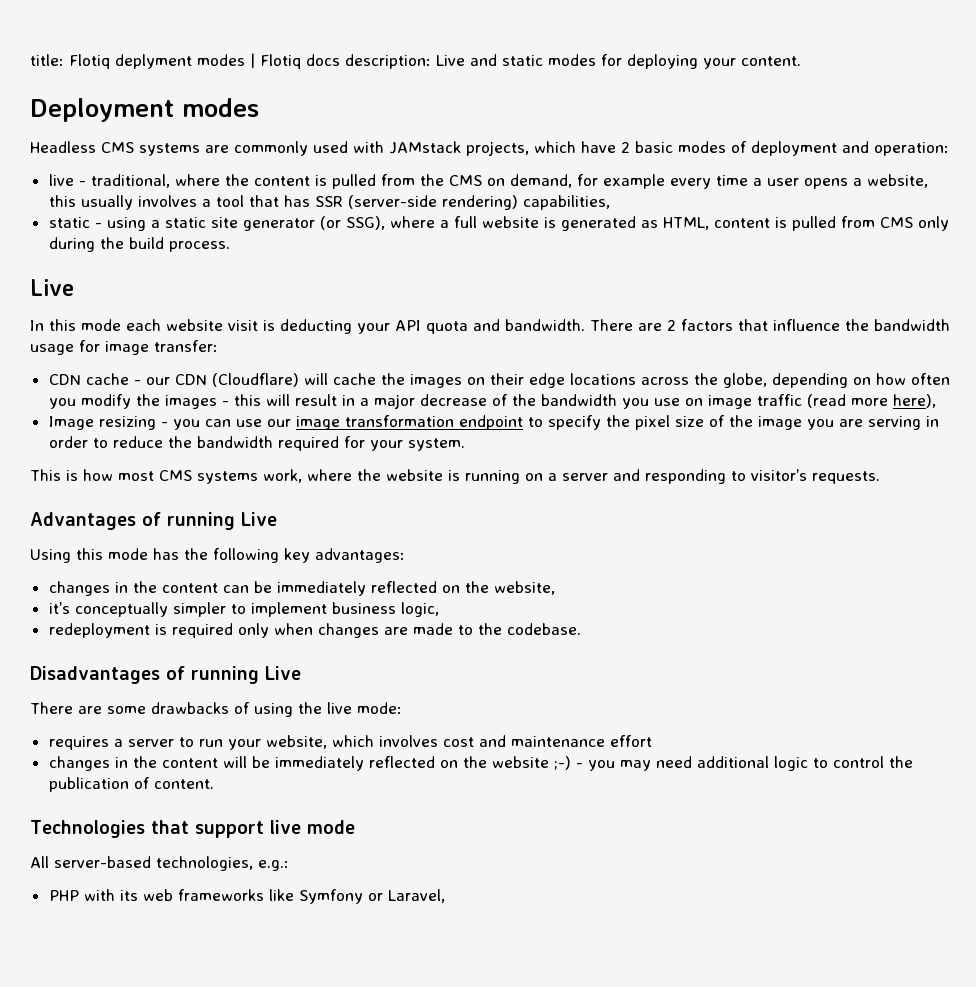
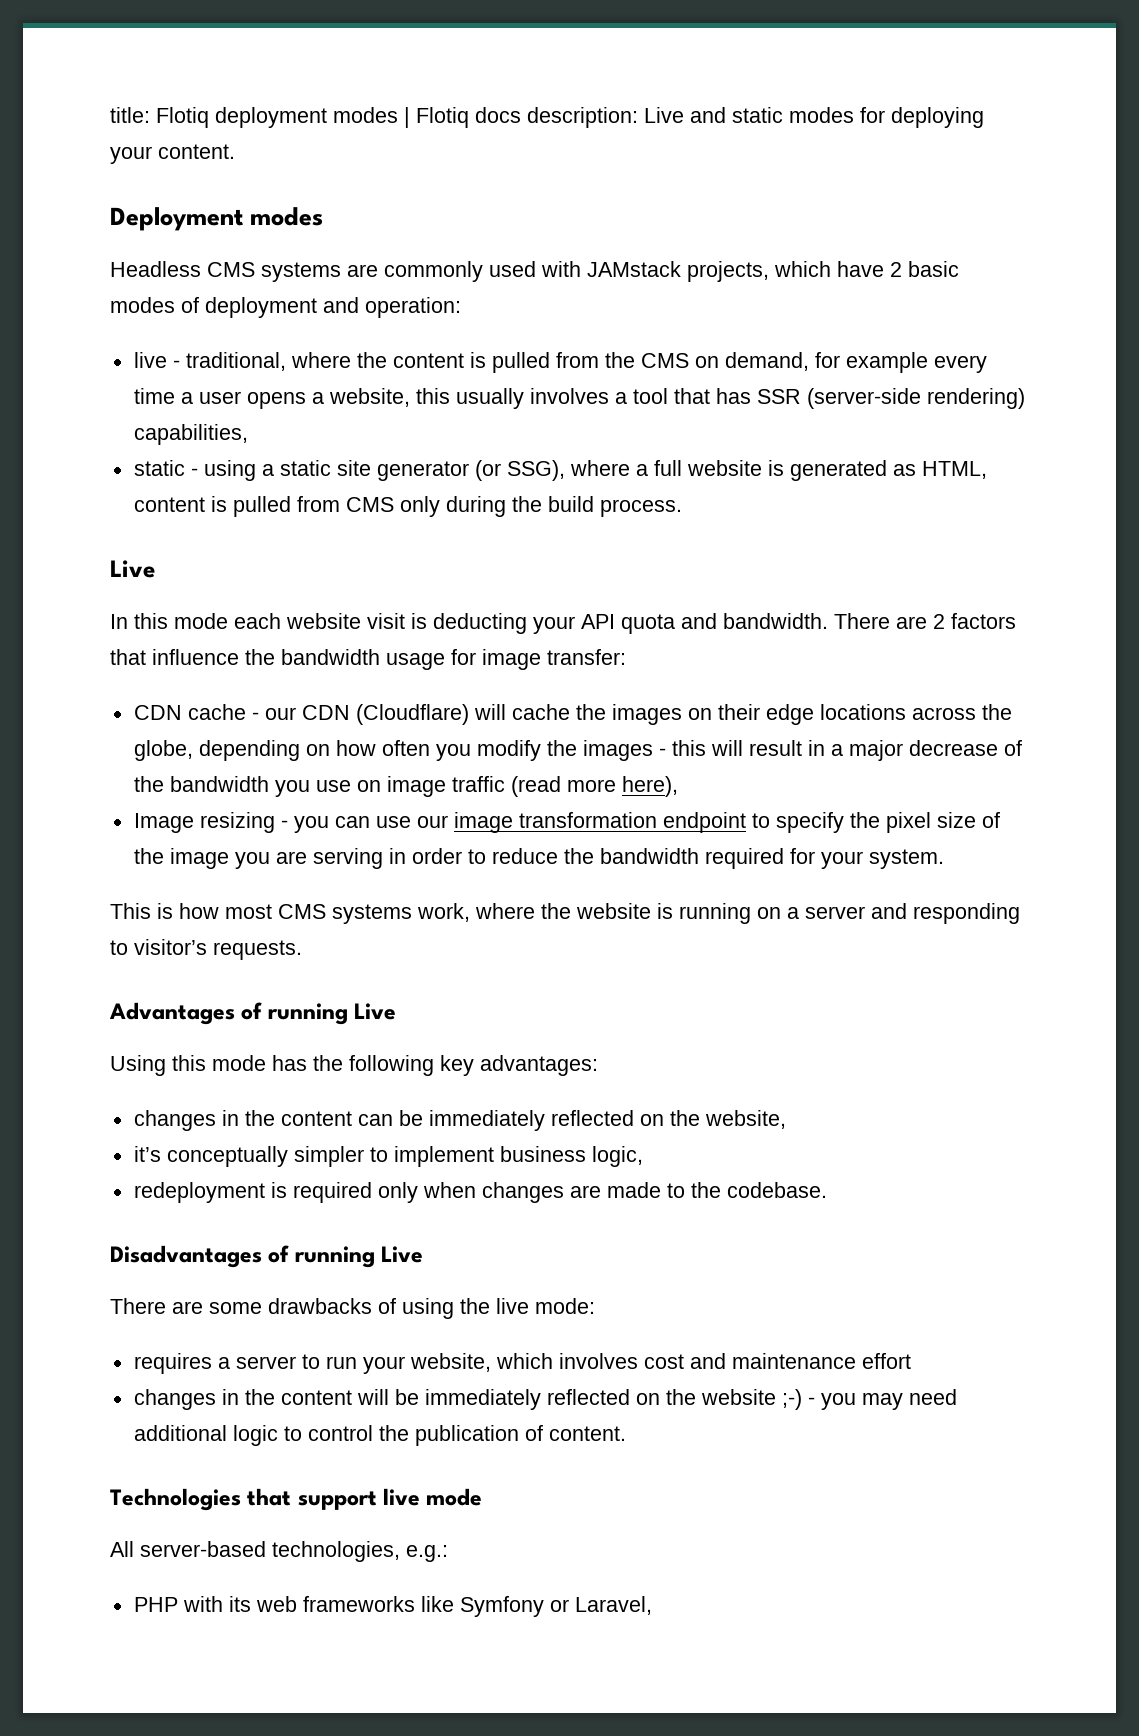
- title: Flotiq deplyment modes | Flotiq docs description: Live and static modes for deploying your content.
+ title: Flotiq deployment modes | Flotiq docs description: Live and static modes for deploying your content.

